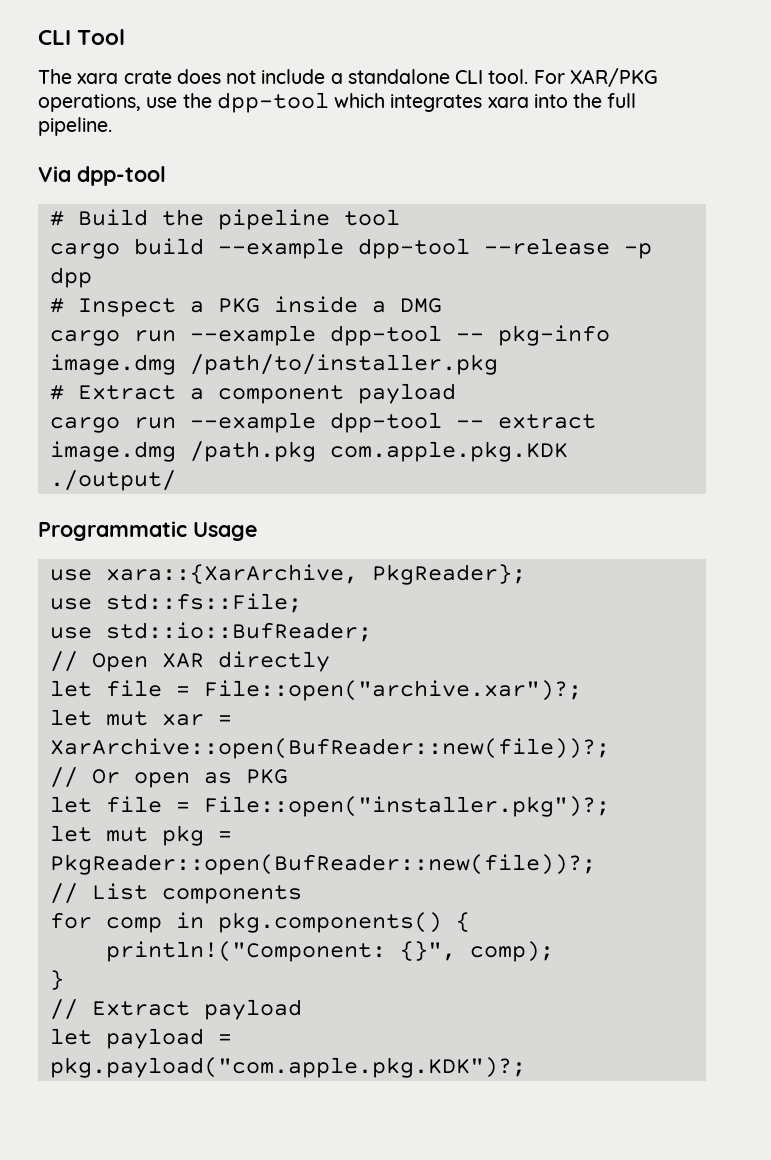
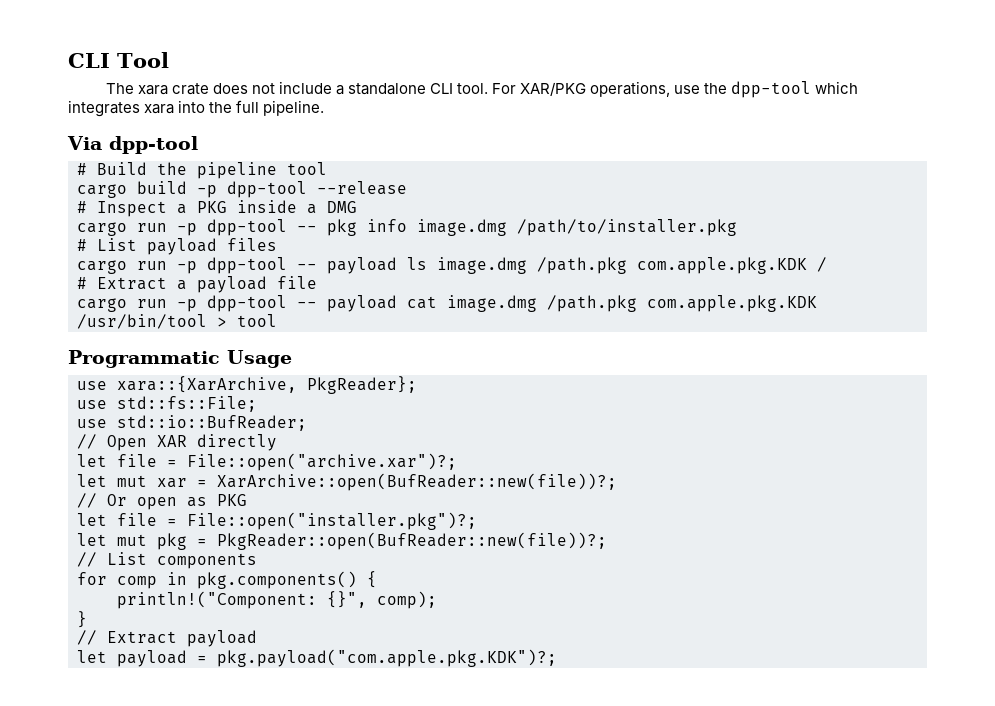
- cargo build --example dpp-tool --release -p dpp
+ cargo build -p dpp-tool --release
- cargo run --example dpp-tool -- pkg-info image.dmg /path/to/installer.pkg
+ cargo run -p dpp-tool -- pkg info image.dmg /path/to/installer.pkg
- # Extract a component payload
- cargo run --example dpp-tool -- extract image.dmg /path.pkg com.apple.pkg.KDK ./output/
+ # List payload files
+ cargo run -p dpp-tool -- payload ls image.dmg /path.pkg com.apple.pkg.KDK /
+ # Extract a payload file
+ cargo run -p dpp-tool -- payload cat image.dmg /path.pkg com.apple.pkg.KDK /usr/bin/tool > tool

